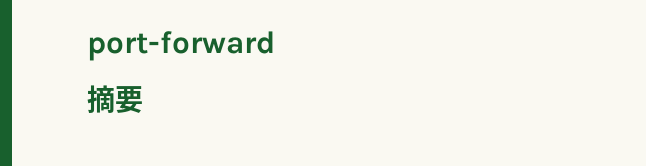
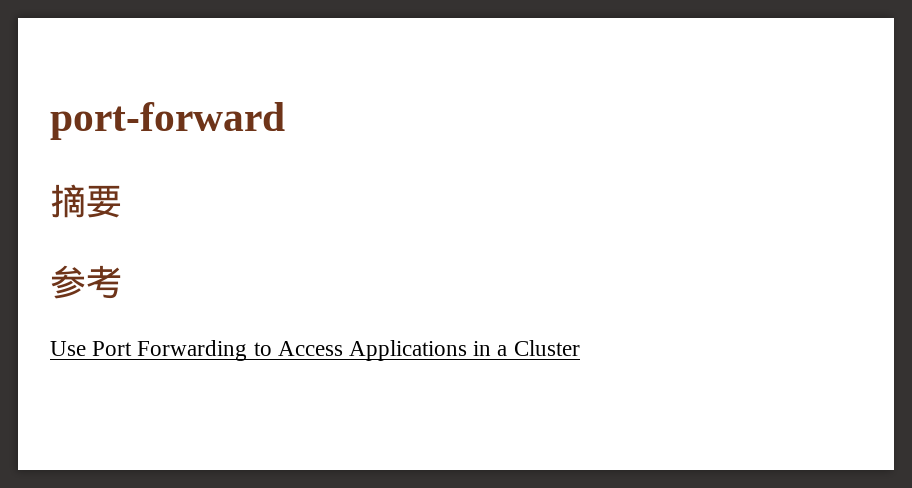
+ 参考
+ Use Port Forwarding to Access Applications in a Cluster

